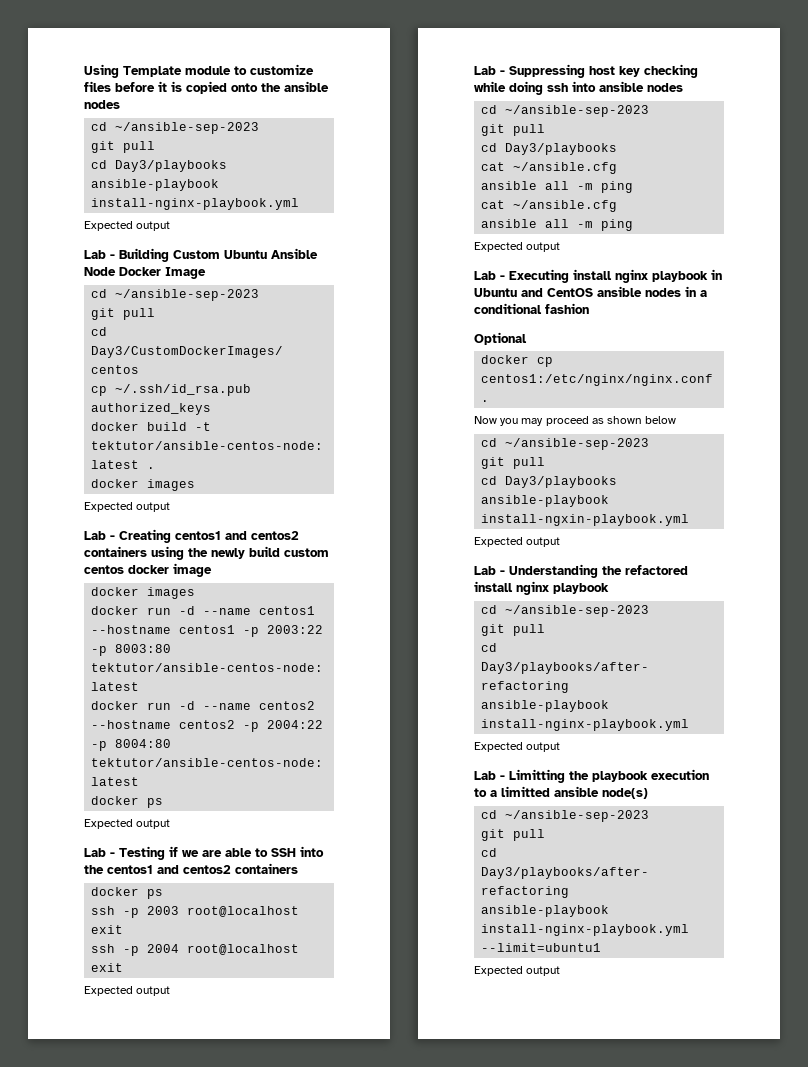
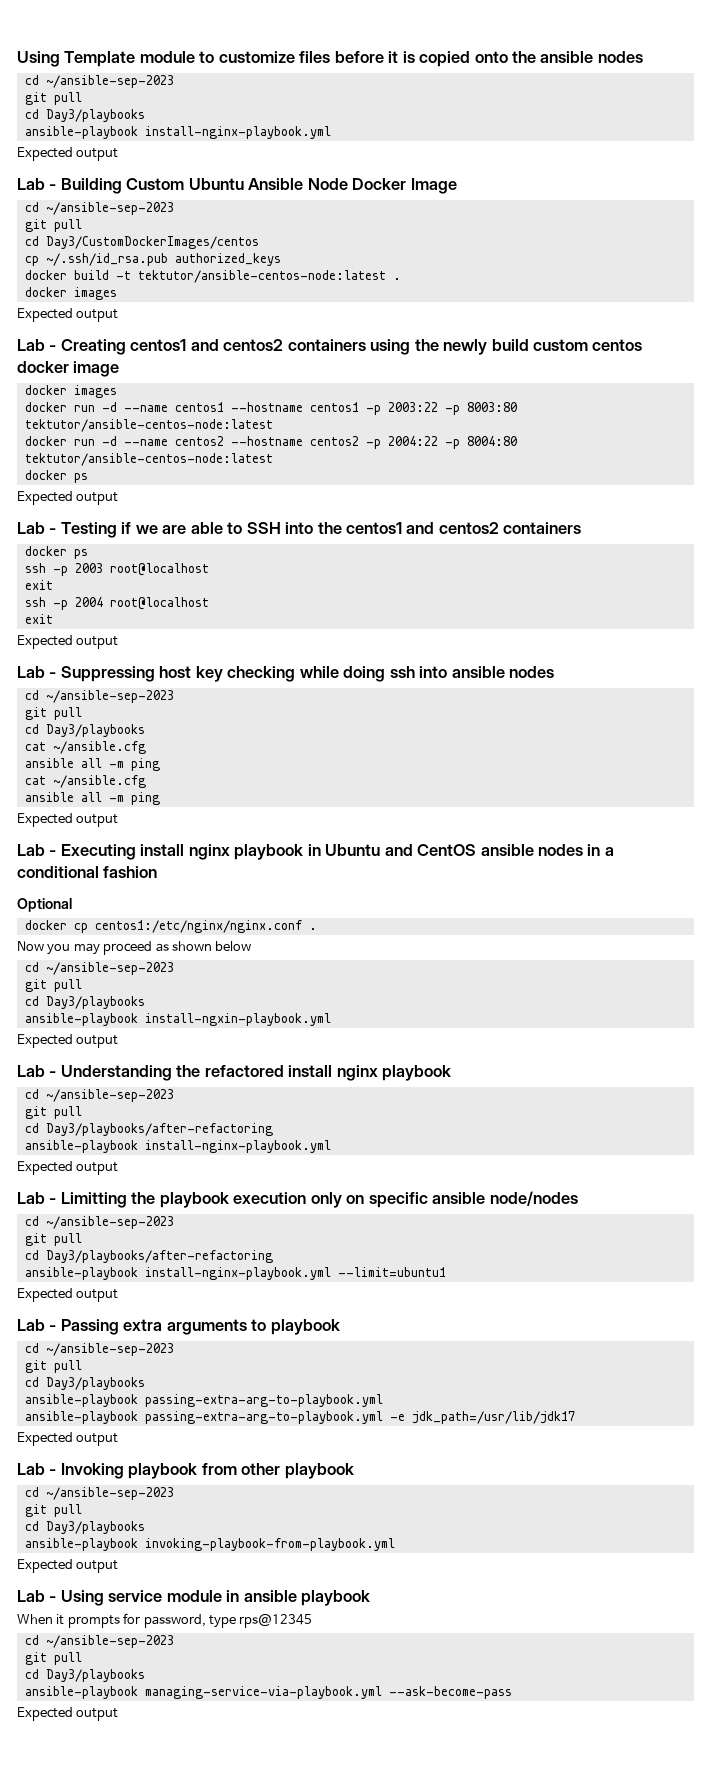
- Lab - Limitting the playbook execution to a limitted ansible node(s)
+ Lab - Limitting the playbook execution only on specific ansible node/nodes
+ Lab - Passing extra arguments to playbook
+ cd ~/ansible-sep-2023
+ git pull
+ cd Day3/playbooks
+ ansible-playbook passing-extra-arg-to-playbook.yml
+ ansible-playbook passing-extra-arg-to-playbook.yml -e jdk_path=/usr/lib/jdk17
+ Expected output
+ Lab - Invoking playbook from other playbook
+ cd ~/ansible-sep-2023
+ git pull
+ cd Day3/playbooks
+ ansible-playbook invoking-playbook-from-playbook.yml
+ Expected output
+ Lab - Using service module in ansible playbook
+ When it prompts for password, type rps@12345
+ cd ~/ansible-sep-2023
+ git pull
+ cd Day3/playbooks
+ ansible-playbook managing-service-via-playbook.yml --ask-become-pass
+ Expected output

